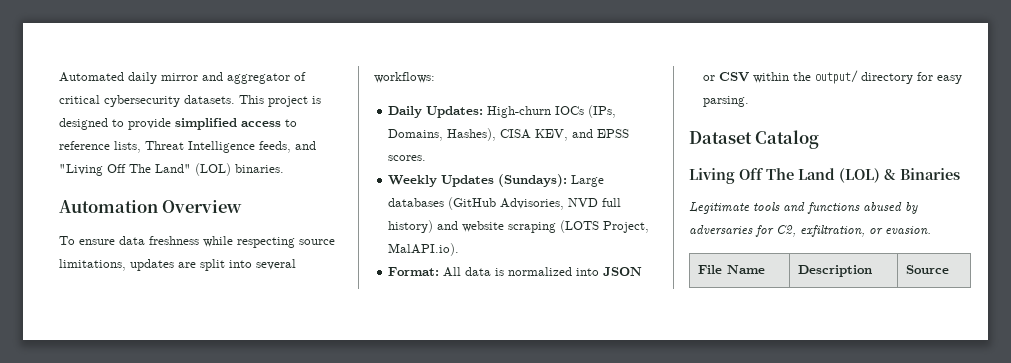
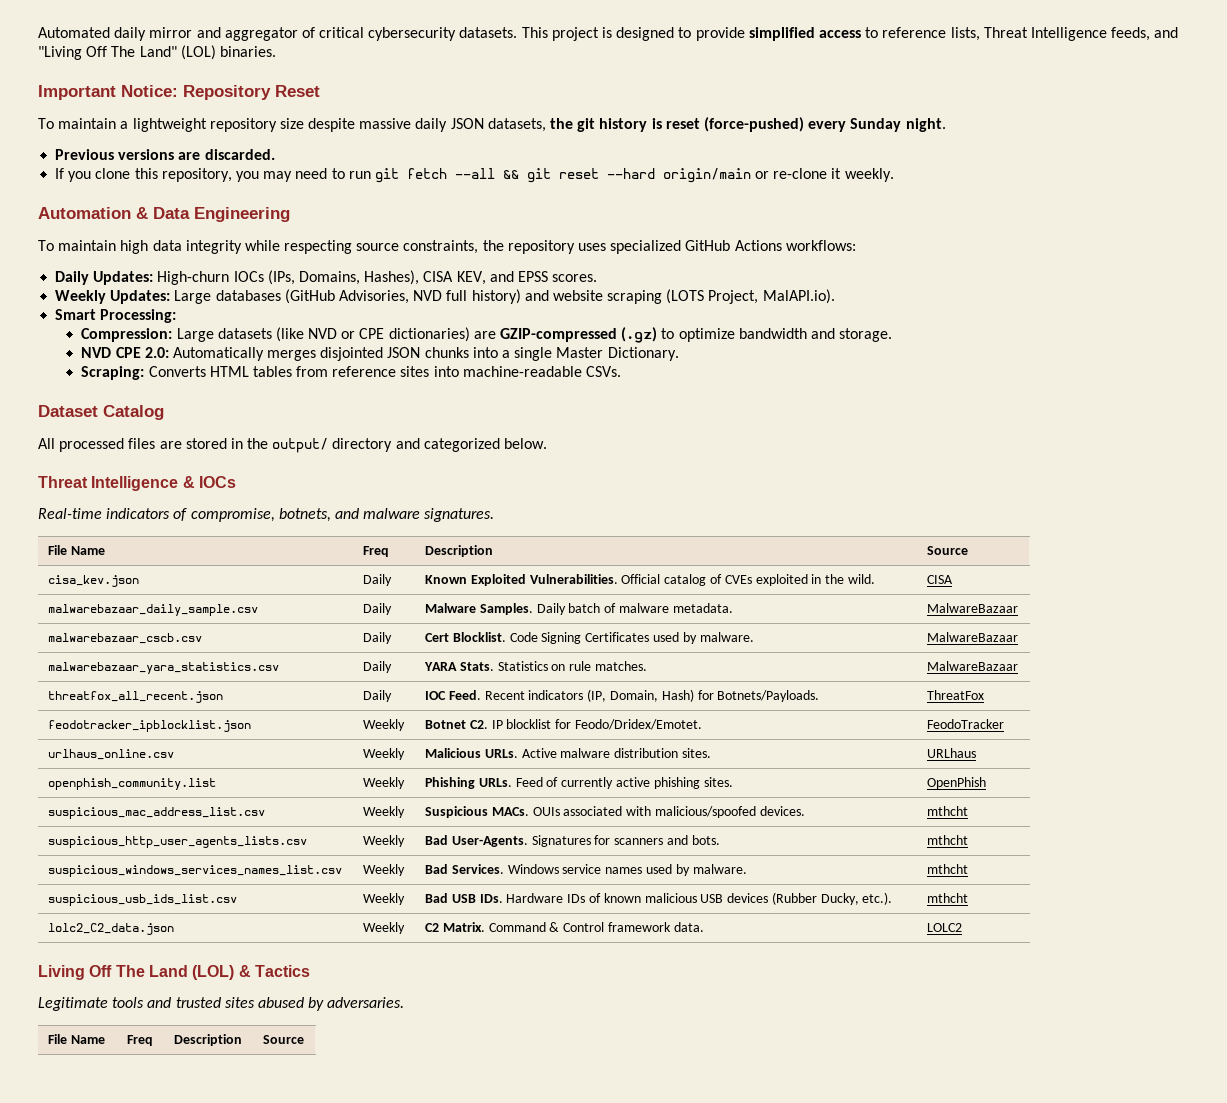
- Automation Overview
- To ensure data freshness while respecting source limitations, updates are split into several workflows:
+ Important Notice: Repository Reset
+ To maintain a lightweight repository size despite massive daily JSON datasets, the git history is reset (force-pushed) every Sunday night.
+ Previous versions are discarded.
+ If you clone this repository, you may need to run git fetch --all && git reset --hard origin/main or re-clone it weekly.
+ Automation & Data Engineering
+ To maintain high data integrity while respecting source constraints, the repository uses specialized GitHub Actions workflows:
- Weekly Updates (Sundays): Large databases (GitHub Advisories, NVD full history) and website scraping (LOTS Project, MalAPI.io).
+ Weekly Updates: Large databases (GitHub Advisories, NVD full history) and website scraping (LOTS Project, MalAPI.io).
- Format: All data is normalized into JSON or CSV within the output/ directory for easy parsing.
+ Smart Processing:
+ Compression: Large datasets (like NVD or CPE dictionaries) are GZIP-compressed (.gz) to optimize bandwidth and storage.
+ NVD CPE 2.0: Automatically merges disjointed JSON chunks into a single Master Dictionary.
+ Scraping: Converts HTML tables from reference sites into machine-readable CSVs.
  Dataset Catalog
+ All processed files are stored in the output/ directory and categorized below.
+ Threat Intelligence & IOCs
+ Real-time indicators of compromise, botnets, and malware signatures.
+ File Name | Freq | Description | Source
+ cisa_kev.json | Daily | Known Exploited Vulnerabilities. Official catalog of CVEs exploited in the wild. | CISA
+ malwarebazaar_daily_sample.csv | Daily | Malware Samples. Daily batch of malware metadata. | MalwareBazaar
+ malwarebazaar_cscb.csv | Daily | Cert Blocklist. Code Signing Certificates used by malware. | MalwareBazaar
+ malwarebazaar_yara_statistics.csv | Daily | YARA Stats. Statistics on rule matches. | MalwareBazaar
+ threatfox_all_recent.json | Daily | IOC Feed. Recent indicators (IP, Domain, Hash) for Botnets/Payloads. | ThreatFox
+ feodotracker_ipblocklist.json | Weekly | Botnet C2. IP blocklist for Feodo/Dridex/Emotet. | FeodoTracker
+ urlhaus_online.csv | Weekly | Malicious URLs. Active malware distribution sites. | URLhaus
+ openphish_community.list | Weekly | Phishing URLs. Feed of currently active phishing sites. | OpenPhish
+ suspicious_mac_address_list.csv | Weekly | Suspicious MACs. OUIs associated with malicious/spoofed devices. | mthcht
+ suspicious_http_user_agents_lists.csv | Weekly | Bad User-Agents. Signatures for scanners and bots. | mthcht
+ suspicious_windows_services_names_list.csv | Weekly | Bad Services. Windows service names used by malware. | mthcht
+ suspicious_usb_ids_list.csv | Weekly | Bad USB IDs. Hardware IDs of known malicious USB devices (Rubber Ducky, etc.). | mthcht
+ lolc2_C2_data.json | Weekly | C2 Matrix. Command & Control framework data. | LOLC2
- Living Off The Land (LOL) & Binaries
+ Living Off The Land (LOL) & Tactics
- Legitimate tools and functions abused by adversaries for C2, exfiltration, or evasion.
- File Name | Description | Source
+ Legitimate tools and trusted sites abused by adversaries.
+ File Name | Freq | Description | Source

